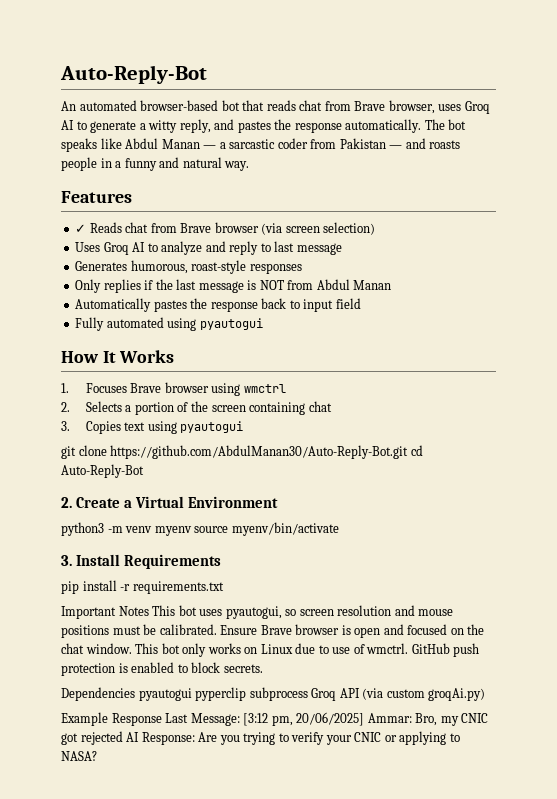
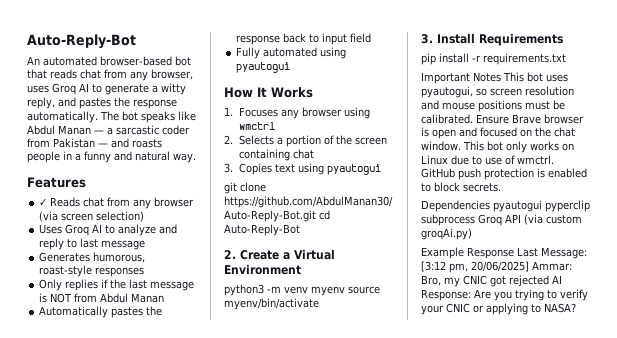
- An automated browser-based bot that reads chat from Brave browser, uses Groq AI to generate a witty reply, and pastes the response automatically.
+ An automated browser-based bot that reads chat from any browser, uses Groq AI to generate a witty reply, and pastes the response automatically.
- ✓ Reads chat from Brave browser (via screen selection)
+ ✓ Reads chat from any browser (via screen selection)
- 1. Focuses Brave browser using wmctrl
+ 1. Focuses any browser using wmctrl

